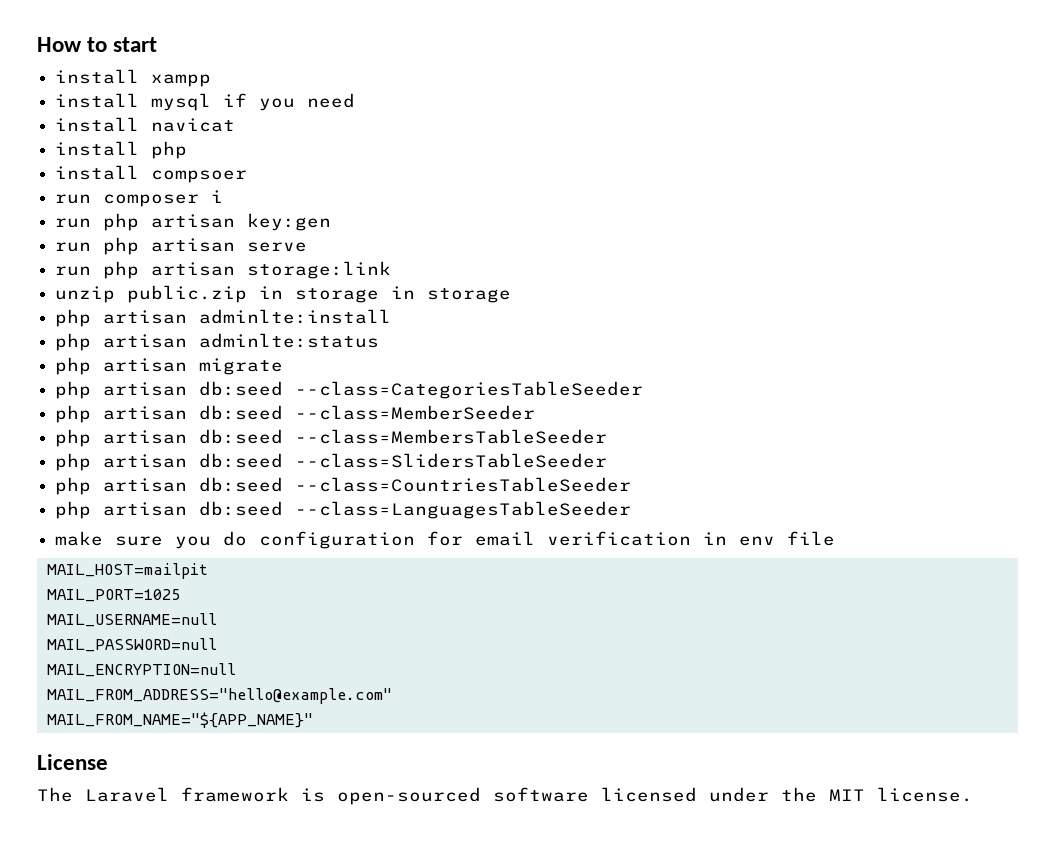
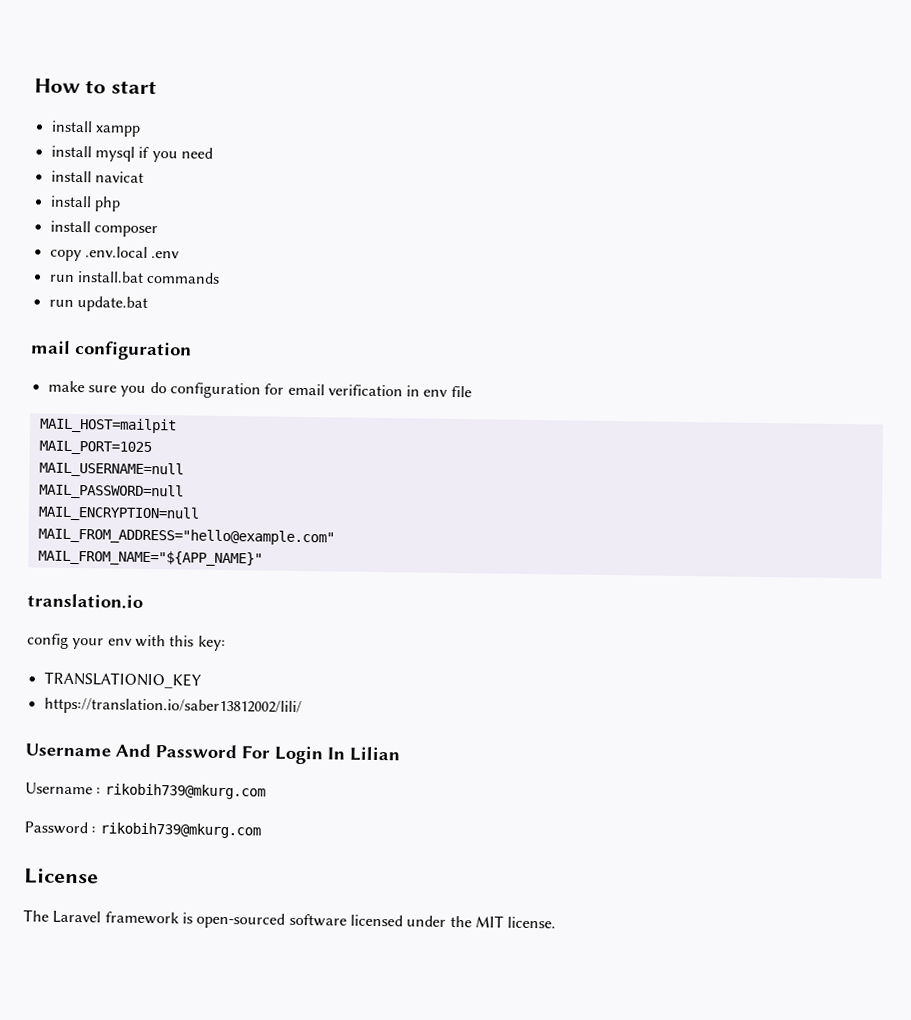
- install compsoer
- run composer i
- run php artisan key:gen
- run php artisan serve
- run php artisan storage:link
- unzip public.zip in storage in storage
- php artisan adminlte:install
- php artisan adminlte:status
- php artisan migrate
- php artisan db:seed --class=CategoriesTableSeeder
- php artisan db:seed --class=MemberSeeder
- php artisan db:seed --class=MembersTableSeeder
- php artisan db:seed --class=SlidersTableSeeder
- php artisan db:seed --class=CountriesTableSeeder
- php artisan db:seed --class=LanguagesTableSeeder
+ install composer
+ copy .env.local .env
+ run install.bat commands
+ run update.bat
+ mail configuration
+ translation.io
+ config your env with this key:
+ TRANSLATIONIO_KEY
+ https://translation.io/saber13812002/lili/
+ Username And Password For Login In Lilian
+ Username : rikobih739@mkurg.com
+ Password : rikobih739@mkurg.com

